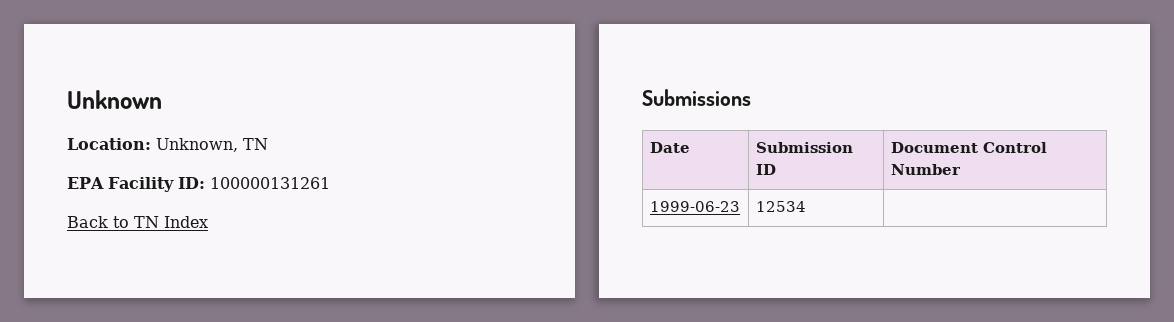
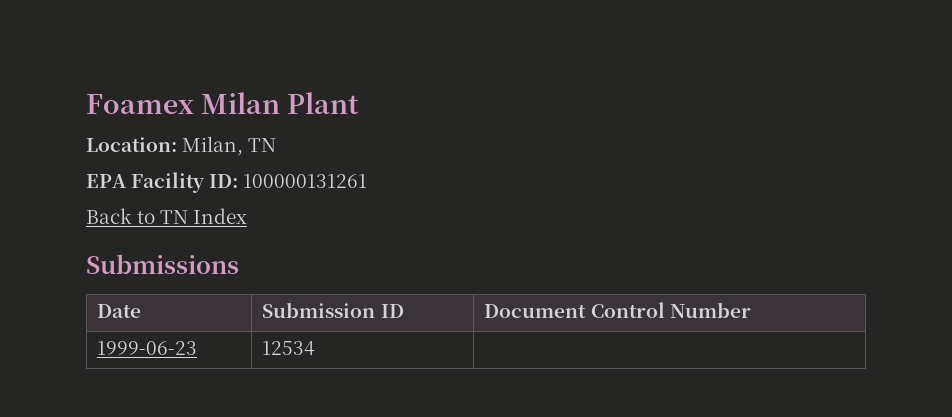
- Unknown
+ Foamex Milan Plant
- Location: Unknown, TN
+ Location: Milan, TN

